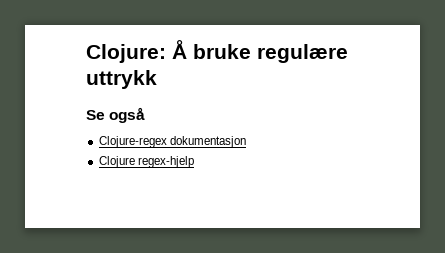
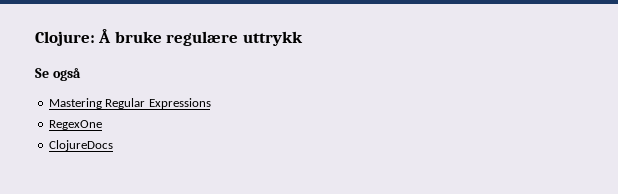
- Clojure-regex dokumentasjon
- Clojure regex-hjelp
+ Mastering Regular Expressions
+ RegexOne
+ ClojureDocs

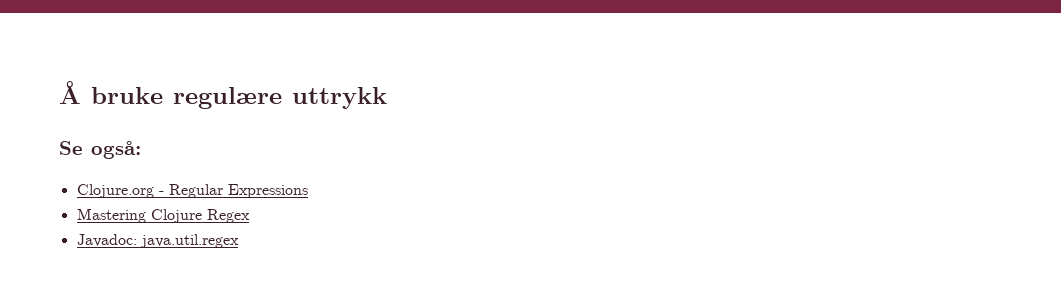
- Clojure: Å bruke regulære uttrykk
+ Å bruke regulære uttrykk
- Se også
- Mastering Regular Expressions
+ Se også:
+ Clojure.org - Regular Expressions
- RegexOne
- ClojureDocs
+ Mastering Clojure Regex
+ Javadoc: java.util.regex

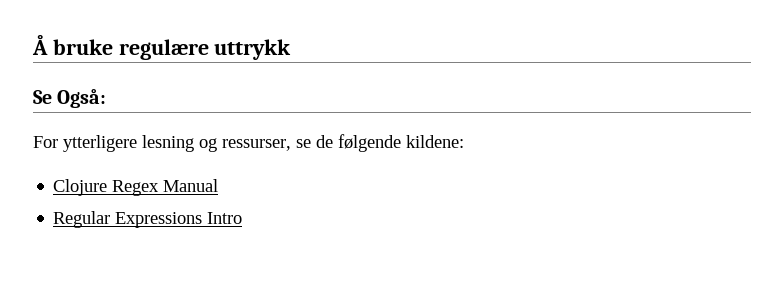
- Se også:
- Clojure.org - Regular Expressions
- Mastering Clojure Regex
- Javadoc: java.util.regex
+ Se Også:
+ For ytterligere lesning og ressurser, se de følgende kildene:
+ Clojure Regex Manual
+ Regular Expressions Intro

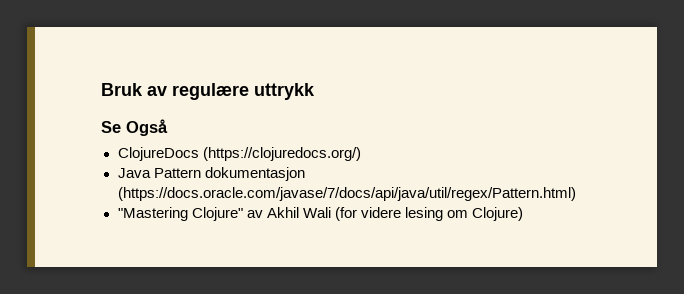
- Å bruke regulære uttrykk
+ Bruk av regulære uttrykk
- Se Også:
- For ytterligere lesning og ressurser, se de følgende kildene:
- Clojure Regex Manual
- Regular Expressions Intro
+ Se Også
+ ClojureDocs (https://clojuredocs.org/)
+ Java Pattern dokumentasjon (https://docs.oracle.com/javase/7/docs/api/java/util/regex/Pattern.html)
+ "Mastering Clojure" av Akhil Wali (for videre lesing om Clojure)

